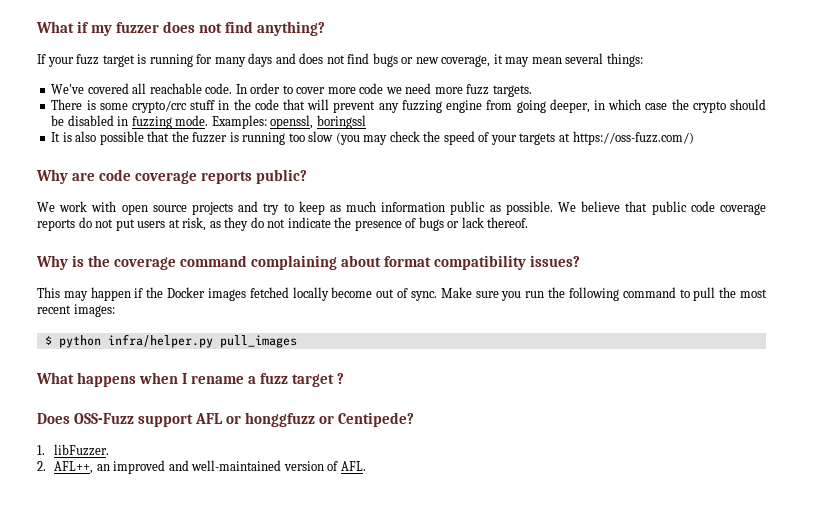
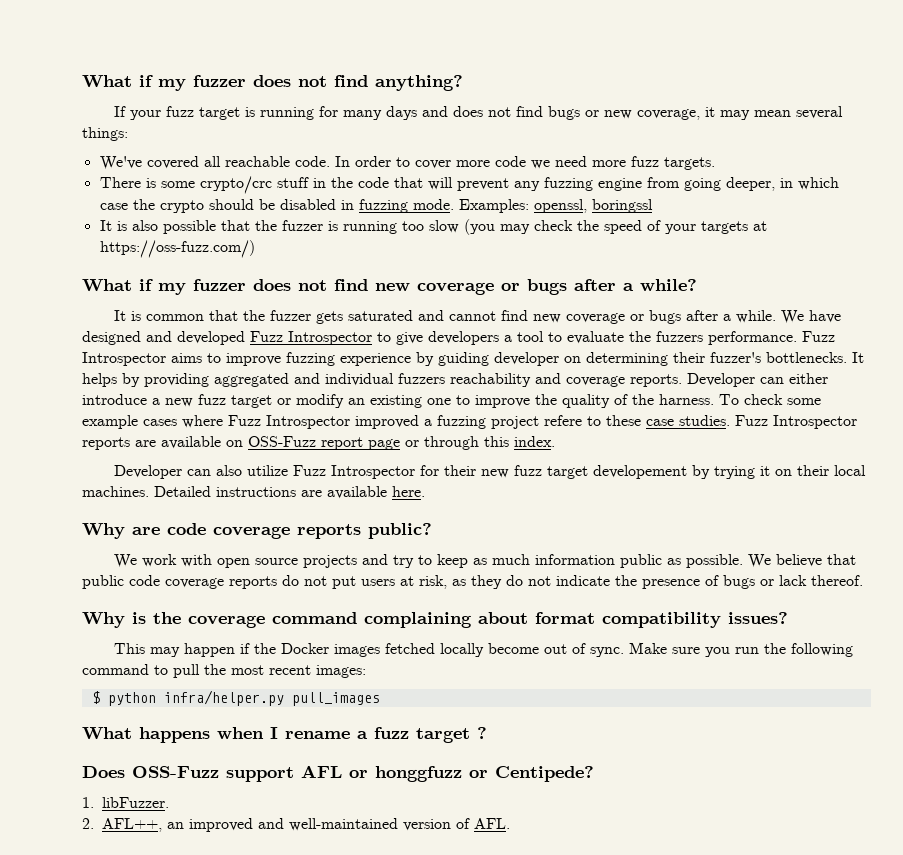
+ What if my fuzzer does not find new coverage or bugs after a while?
+ It is common that the fuzzer gets saturated and cannot find new coverage or bugs after a while. We have designed and developed Fuzz Introspector to give developers a tool to evaluate the fuzzers performance. Fuzz Introspector aims to improve fuzzing experience by guiding developer on determining their fuzzer's bottlenecks. It helps by providing aggregated and individual fuzzers reachability and coverage reports. Developer can either introduce a new fuzz target or modify an existing one to improve the quality of the harness. To check some example cases where Fuzz Introspector improved a fuzzing project refere to these case studies. Fuzz Introspector reports are available on OSS-Fuzz report page or through this index.
+ Developer can also utilize Fuzz Introspector for their new fuzz target developement by trying it on their local machines. Detailed instructions are available here.

